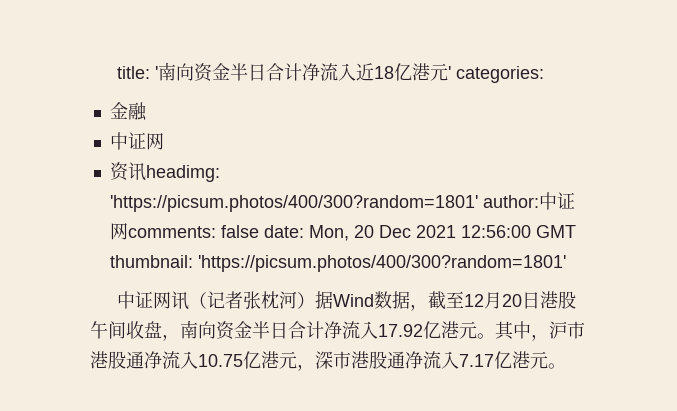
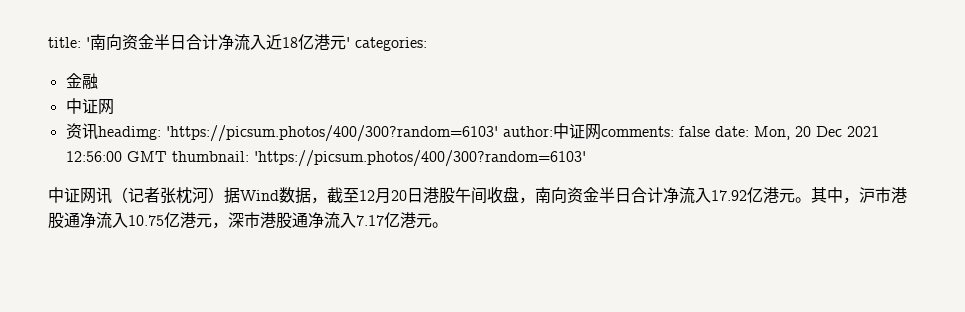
- 资讯headimg: 'https://picsum.photos/400/300?random=1801' author:中证网comments: false date: Mon, 20 Dec 2021 12:56:00 GMT thumbnail: 'https://picsum.photos/400/300?random=1801'
+ 资讯headimg: 'https://picsum.photos/400/300?random=6103' author:中证网comments: false date: Mon, 20 Dec 2021 12:56:00 GMT thumbnail: 'https://picsum.photos/400/300?random=6103'

